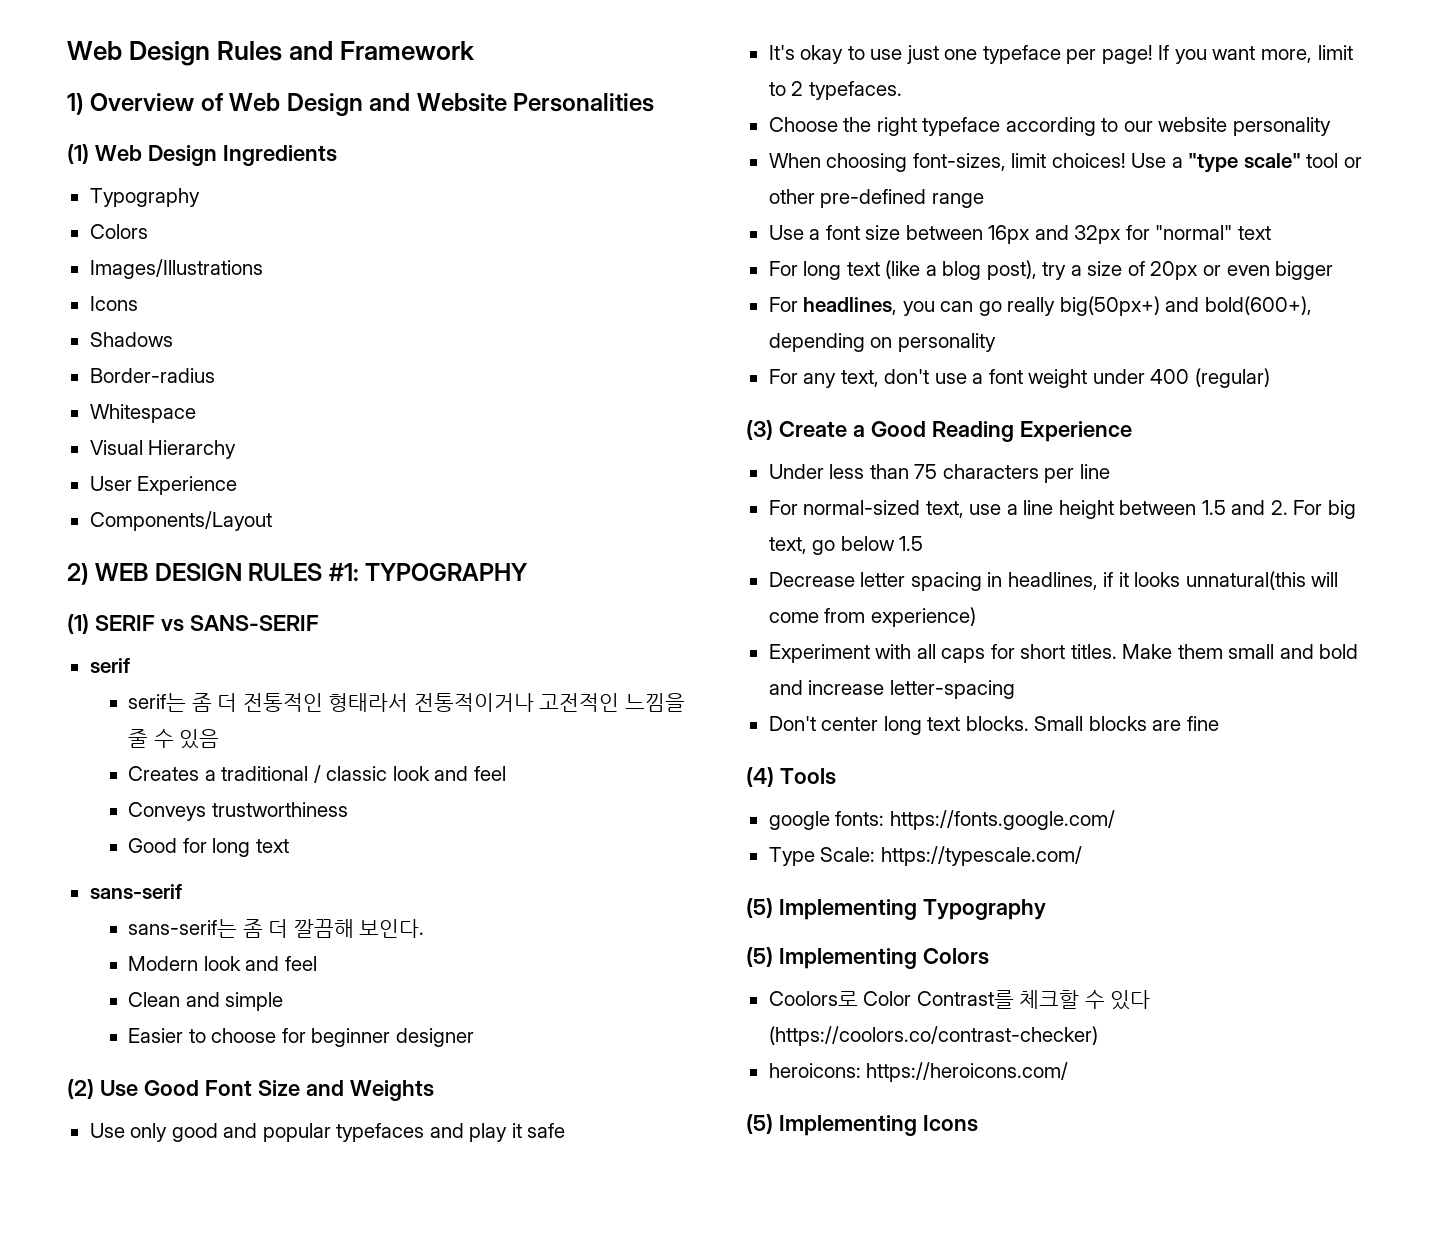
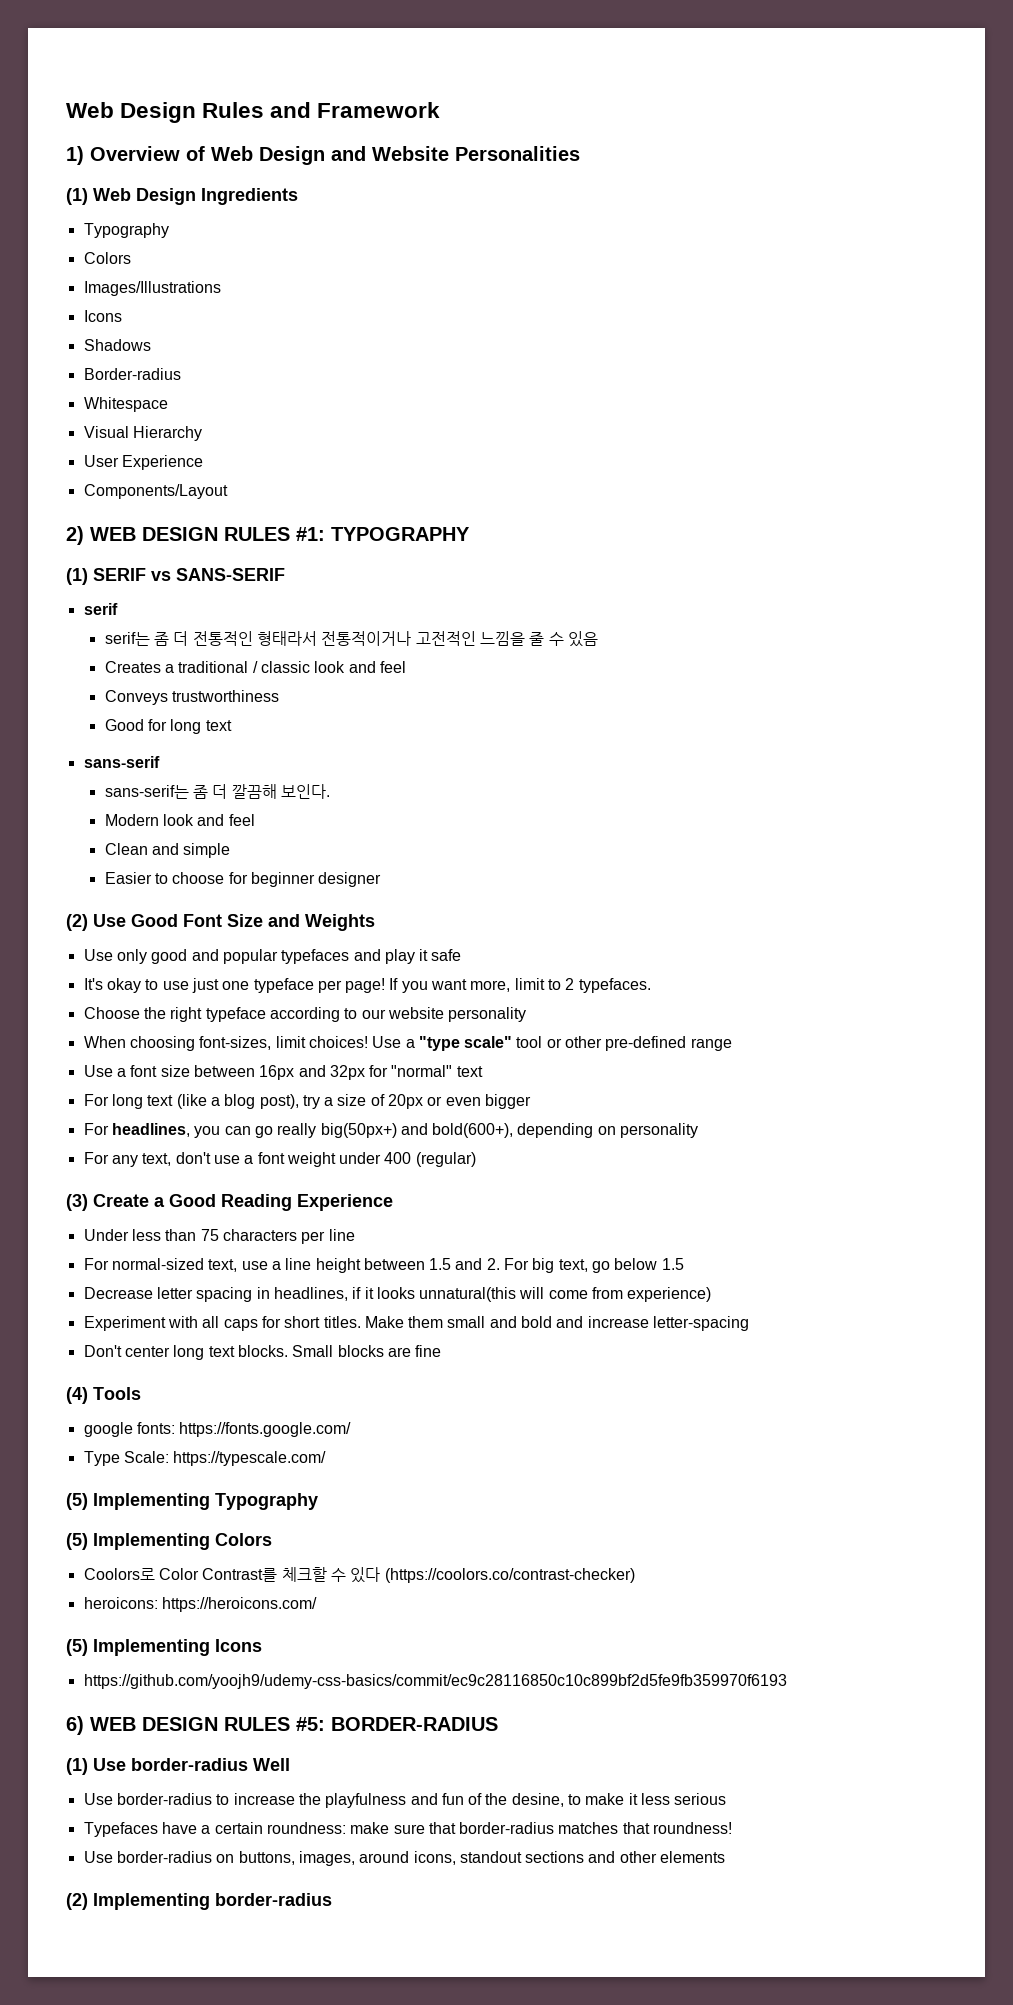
+ https://github.com/yoojh9/udemy-css-basics/commit/ec9c28116850c10c899bf2d5fe9fb359970f6193
+ 6) WEB DESIGN RULES #5: BORDER-RADIUS
+ (1) Use border-radius Well
+ Use border-radius to increase the playfulness and fun of the desine, to make it less serious
+ Typefaces have a certain roundness: make sure that border-radius matches that roundness!
+ Use border-radius on buttons, images, around icons, standout sections and other elements
+ (2) Implementing border-radius

